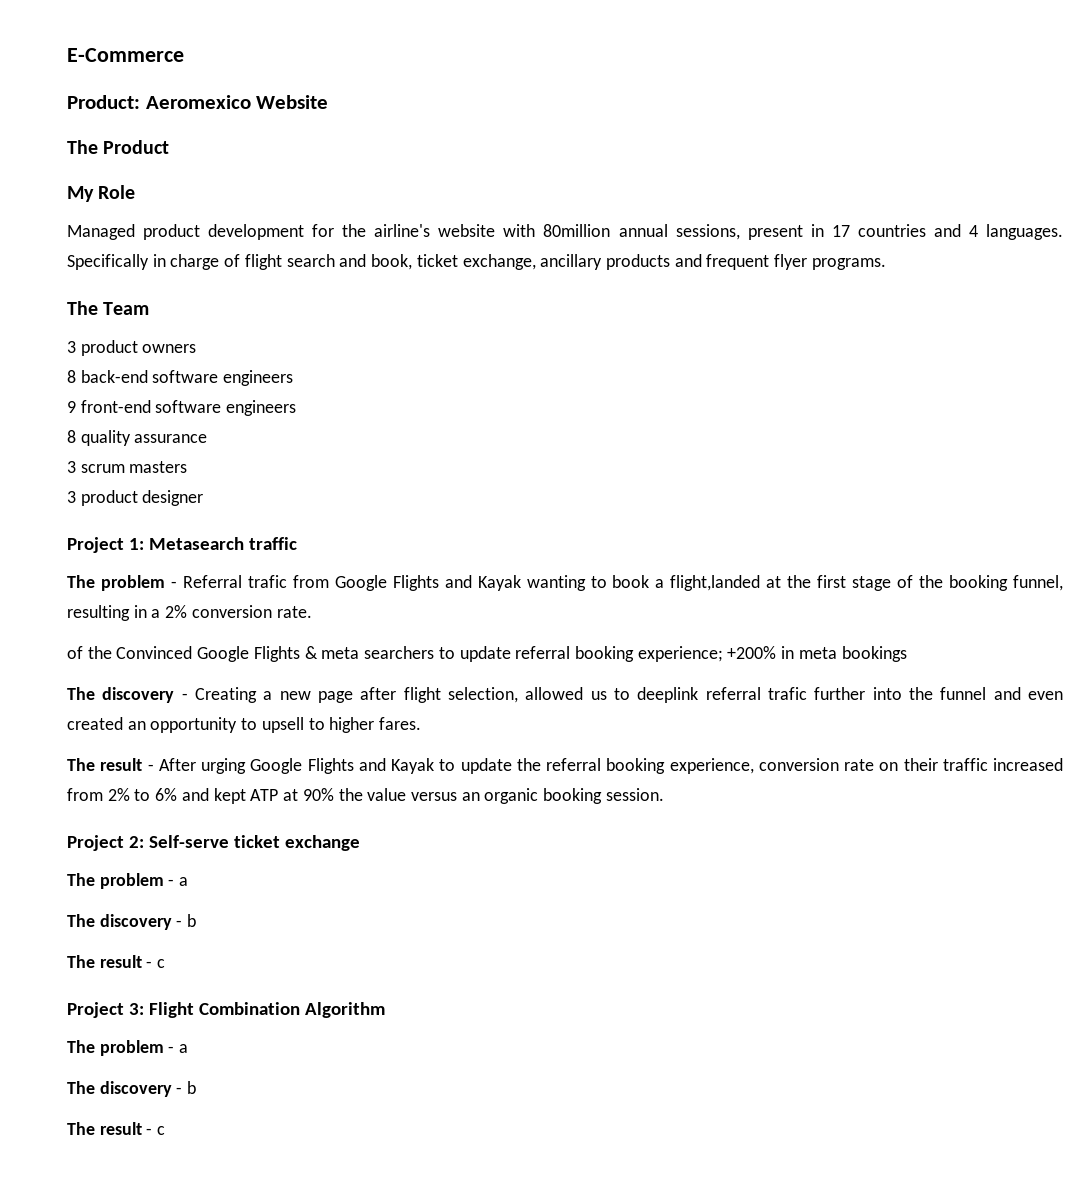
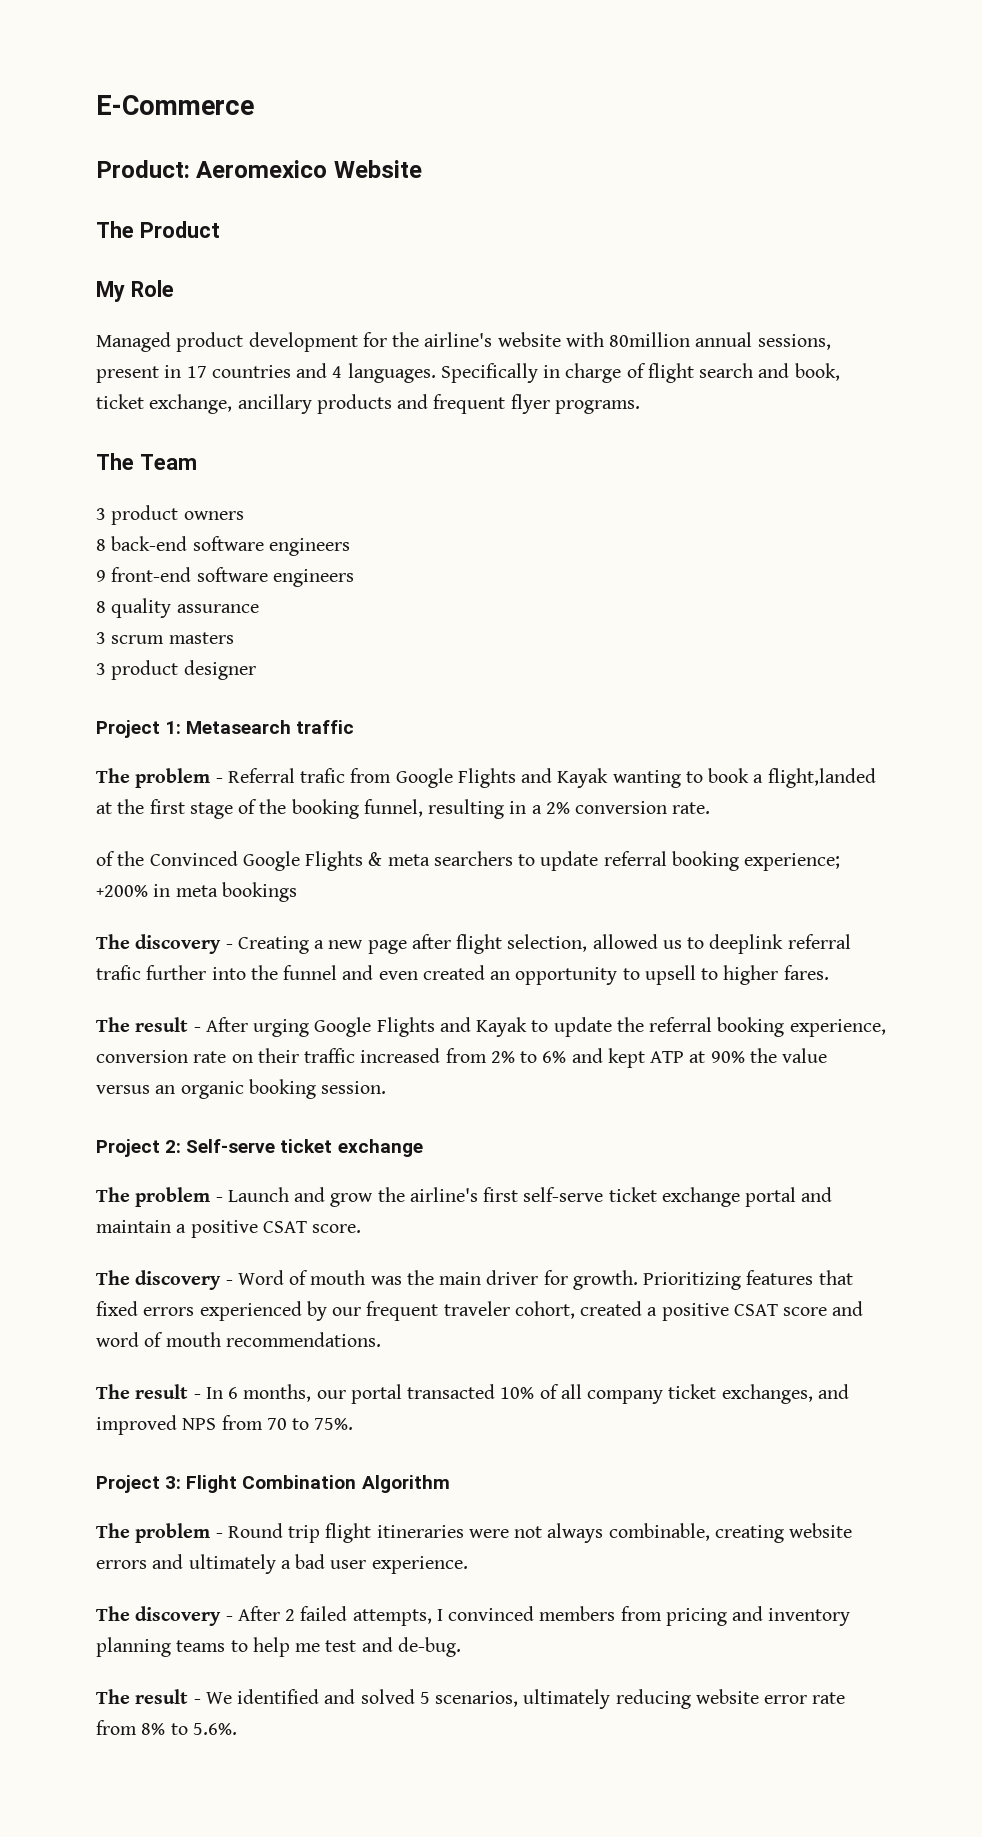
  Project 2: Self-serve ticket exchange
- The problem - a
- The discovery - b
- The result - c
+ The problem - Launch and grow the airline's first self-serve ticket exchange portal and maintain a positive CSAT score.
+ The discovery - Word of mouth was the main driver for growth. Prioritizing features that fixed errors experienced by our frequent traveler cohort, created a positive CSAT score and word of mouth recommendations.
+ The result - In 6 months, our portal transacted 10% of all company ticket exchanges, and improved NPS from 70 to 75%.
  Project 3: Flight Combination Algorithm
- The problem - a
- The discovery - b
- The result - c
+ The problem - Round trip flight itineraries were not always combinable, creating website errors and ultimately a bad user experience.
+ The discovery - After 2 failed attempts, I convinced members from pricing and inventory planning teams to help me test and de-bug.
+ The result - We identified and solved 5 scenarios, ultimately reducing website error rate from 8% to 5.6%.

